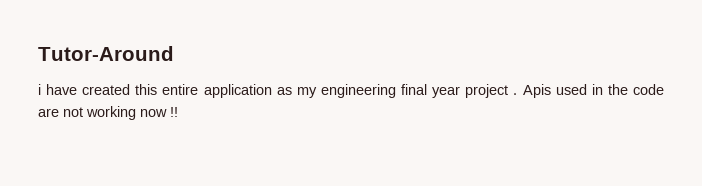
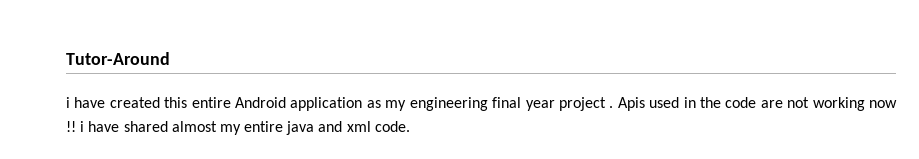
- i have created this entire application as my engineering final year project .
+ i have created this entire Android application as my engineering final year project .
- Apis used in the code are not working now !!
+ Apis used in the code are not working now !! i have shared almost my entire java and xml code.

